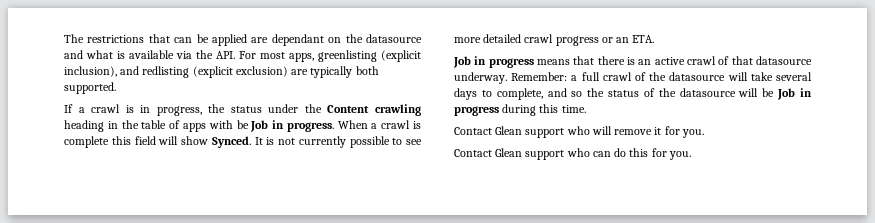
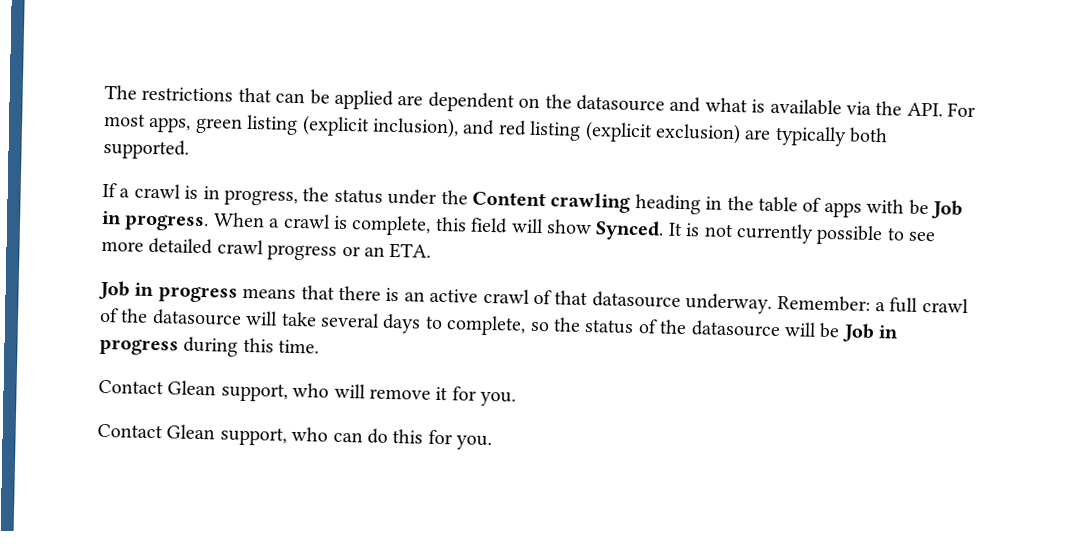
- The restrictions that can be applied are dependant on the datasource and what is available via the API. For most apps, greenlisting (explicit inclusion), and redlisting (explicit exclusion) are typically both supported.
+ The restrictions that can be applied are dependent on the datasource and what is available via the API. For most apps, green listing (explicit inclusion), and red listing (explicit exclusion) are typically both supported.
- When a crawl is complete this field will show Synced.
+ When a crawl is complete, this field will show Synced.
- Remember: a full crawl of the datasource will take several days to complete, and so the status of the datasource will be Job in progress during this time.
+ Remember: a full crawl of the datasource will take several days to complete, so the status of the datasource will be Job in progress during this time.
- Contact Glean support who will remove it for you.
+ Contact Glean support, who will remove it for you.
- Contact Glean support who can do this for you.
+ Contact Glean support, who can do this for you.

